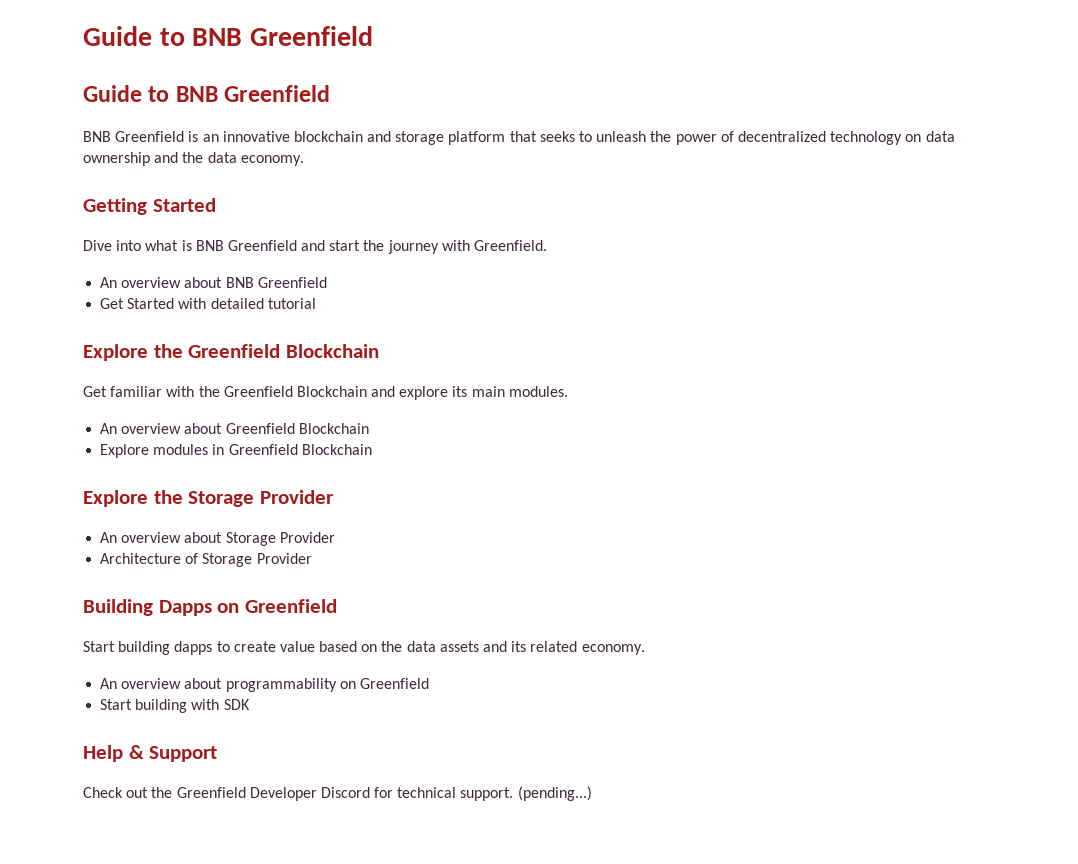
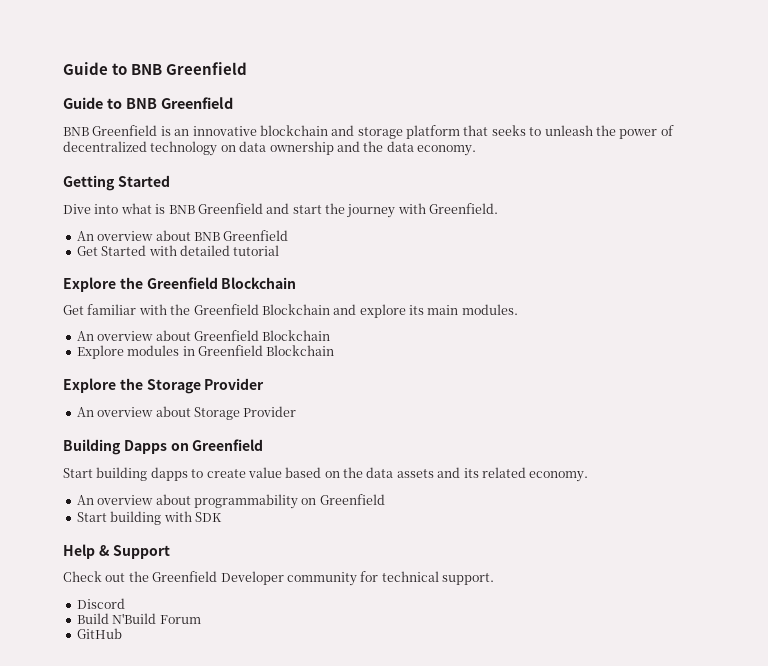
- Architecture of Storage Provider
- Check out the Greenfield Developer Discord for technical support. (pending...)
+ Check out the Greenfield Developer community for technical support.
+ Discord
+ Build N'Build Forum
+ GitHub

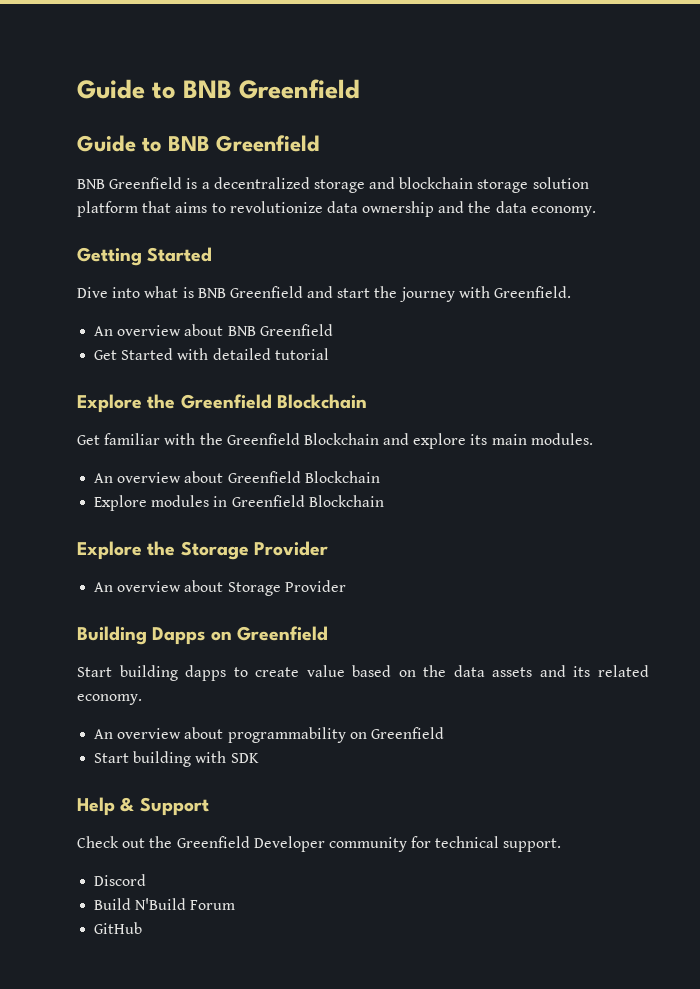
- BNB Greenfield is an innovative blockchain and storage platform that seeks to unleash the power of decentralized technology on data ownership and the data economy.
+ BNB Greenfield is a decentralized storage and blockchain storage solution platform that aims to revolutionize data ownership and the data economy.

